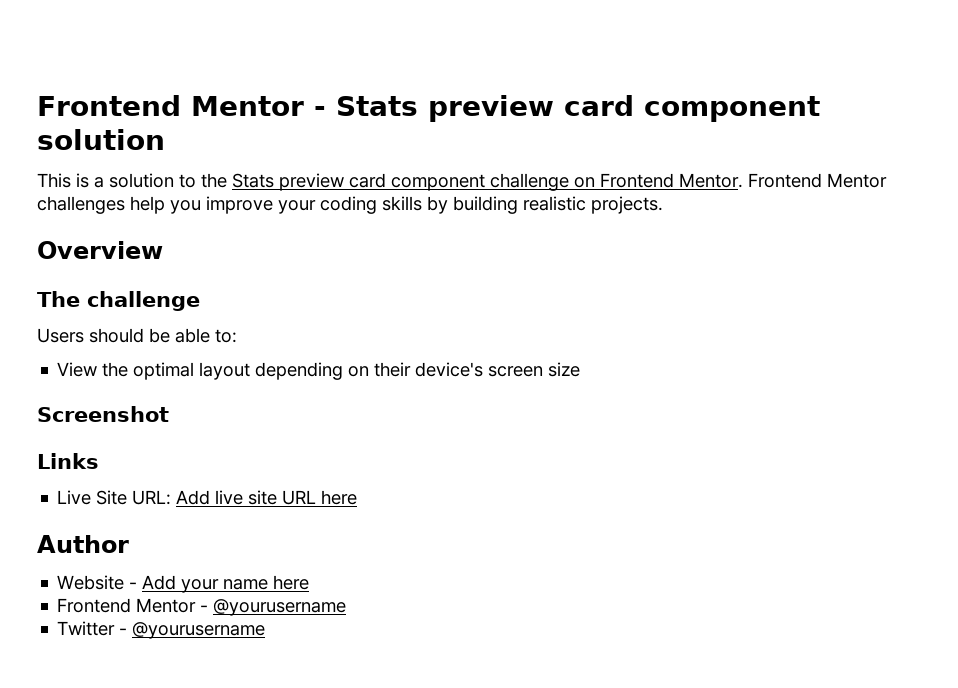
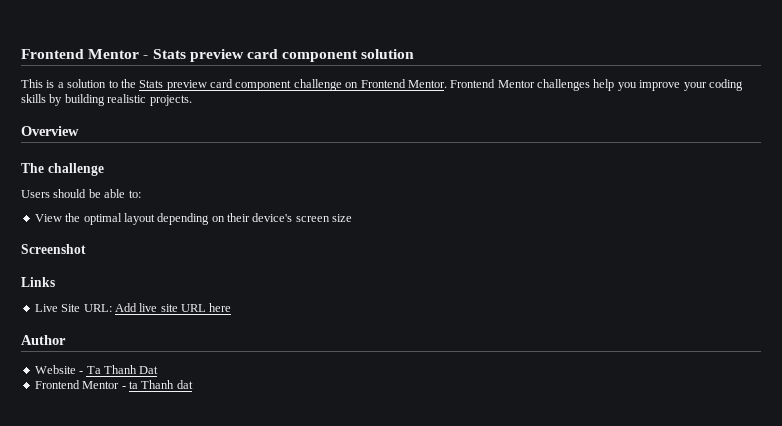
- Website - Add your name here
- Frontend Mentor - @yourusername
- Twitter - @yourusername
+ Website - Ta Thanh Dat
+ Frontend Mentor - ta Thanh dat

